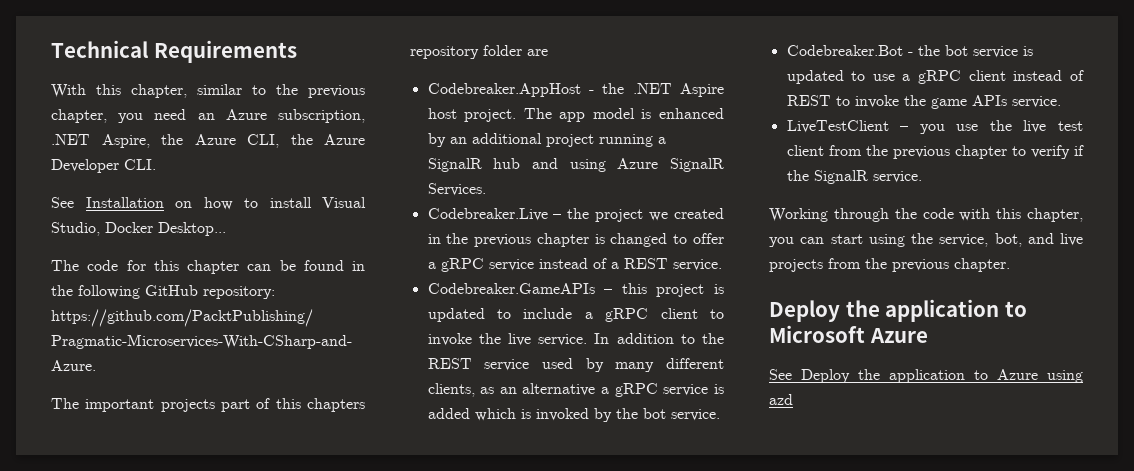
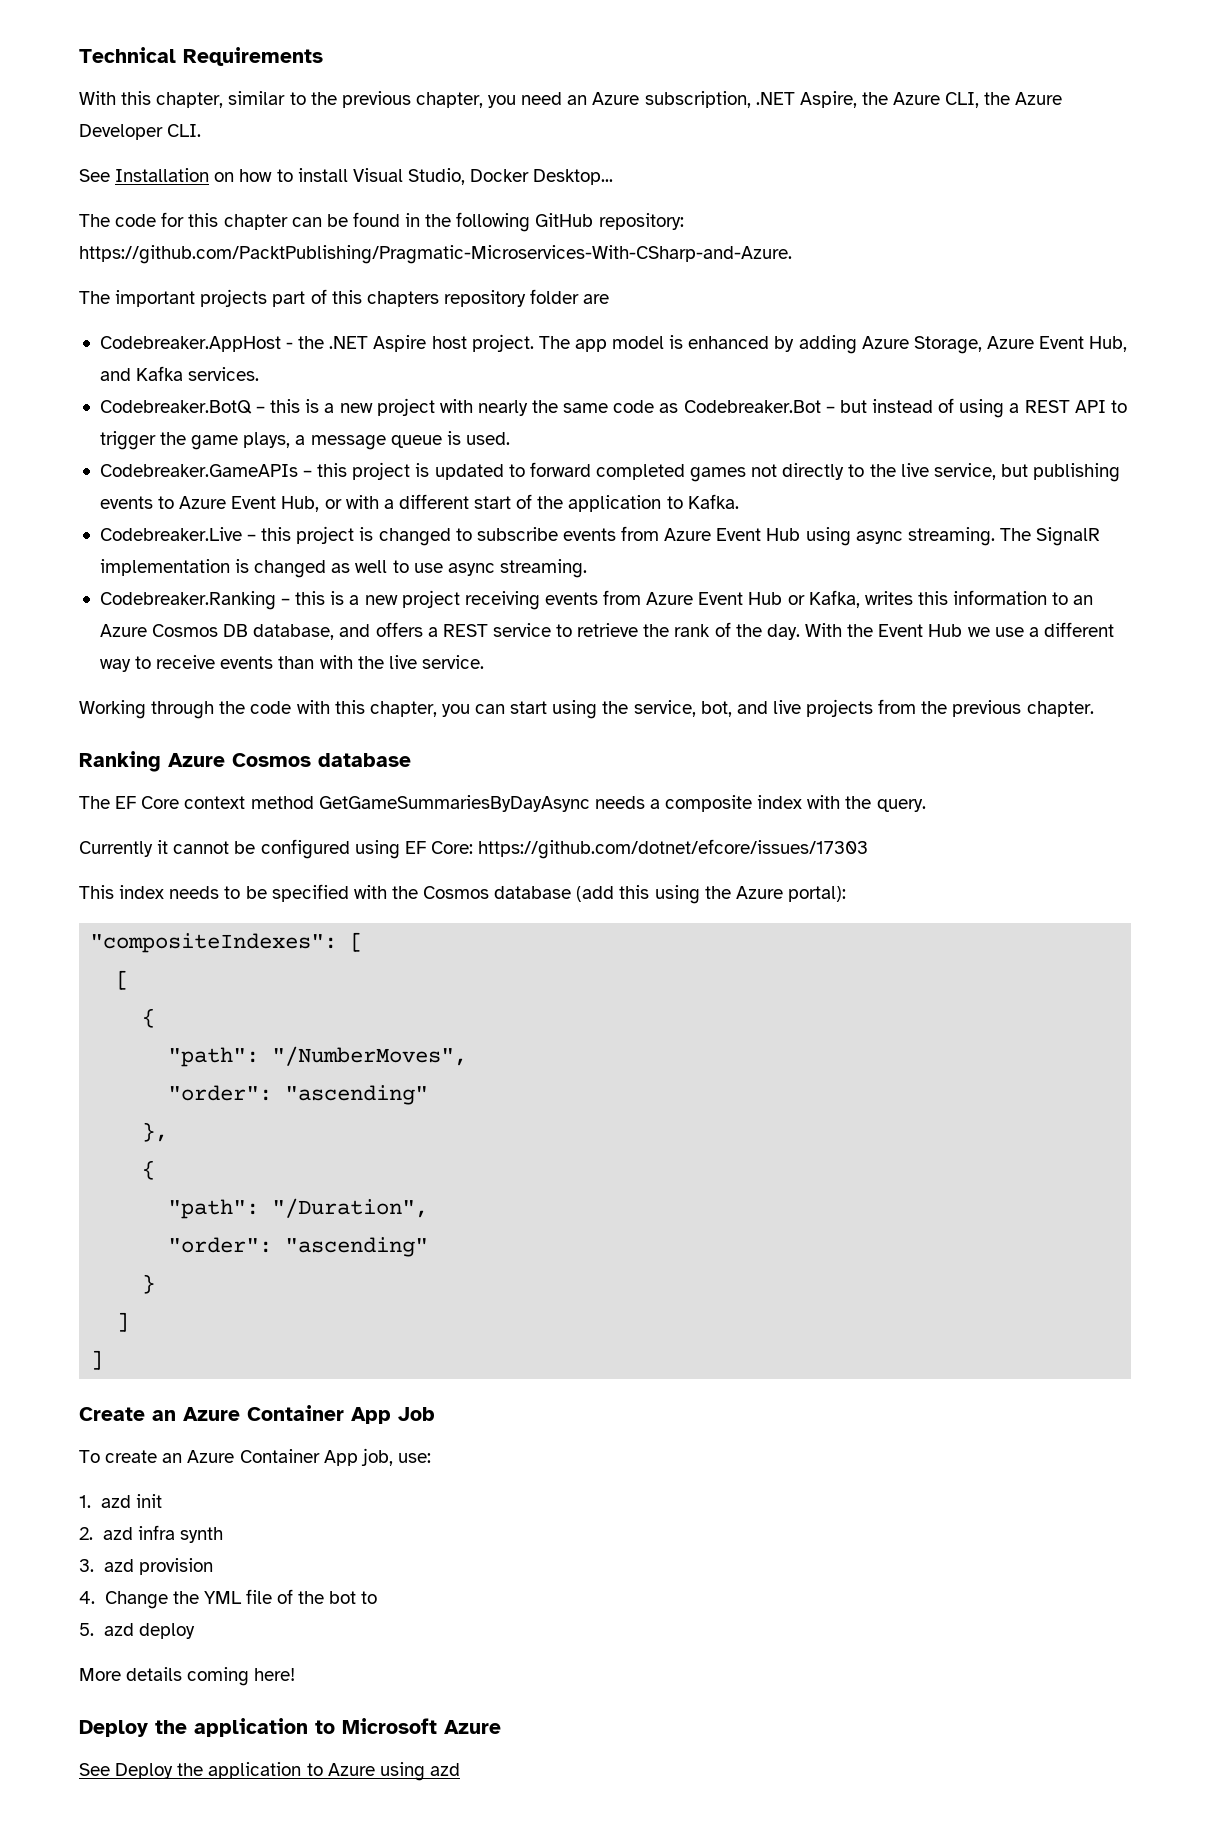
- The app model is enhanced by an additional project running a SignalR hub and using Azure SignalR Services.
- Codebreaker.Live – the project we created in the previous chapter is changed to offer a gRPC service instead of a REST service.
+ The app model is enhanced by adding Azure Storage, Azure Event Hub, and Kafka services.
+ Codebreaker.BotQ – this is a new project with nearly the same code as Codebreaker.Bot – but instead of using a REST API to trigger the game plays, a message queue is used.
- Codebreaker.GameAPIs – this project is updated to include a gRPC client to invoke the live service. In addition to the REST service used by many different clients, as an alternative a gRPC service is added which is invoked by the bot service.
- Codebreaker.Bot - the bot service is updated to use a gRPC client instead of REST to invoke the game APIs service.
- LiveTestClient – you use the live test client from the previous chapter to verify if the SignalR service.
+ Codebreaker.GameAPIs – this project is updated to forward completed games not directly to the live service, but publishing events to Azure Event Hub, or with a different start of the application to Kafka.
+ Codebreaker.Live – this project is changed to subscribe events from Azure Event Hub using async streaming. The SignalR implementation is changed as well to use async streaming.
+ Codebreaker.Ranking – this is a new project receiving events from Azure Event Hub or Kafka, writes this information to an Azure Cosmos DB database, and offers a REST service to retrieve the rank of the day. With the Event Hub we use a different way to receive events than with the live service.
+ Ranking Azure Cosmos database
+ The EF Core context method GetGameSummariesByDayAsync needs a composite index with the query.
+ Currently it cannot be configured using EF Core: https://github.com/dotnet/efcore/issues/17303
+ This index needs to be specified with the Cosmos database (add this using the Azure portal):
+ "compositeIndexes": [
+ [
+ {
+ "path": "/NumberMoves",
+ "order": "ascending"
+ },
+ {
+ "path": "/Duration",
+ "order": "ascending"
+ }
+ ]
+ ]
+ Create an Azure Container App Job
+ To create an Azure Container App job, use:
+ 1. azd init
+ 2. azd infra synth
+ 3. azd provision
+ 4. Change the YML file of the bot to
+ 5. azd deploy
+ More details coming here!

